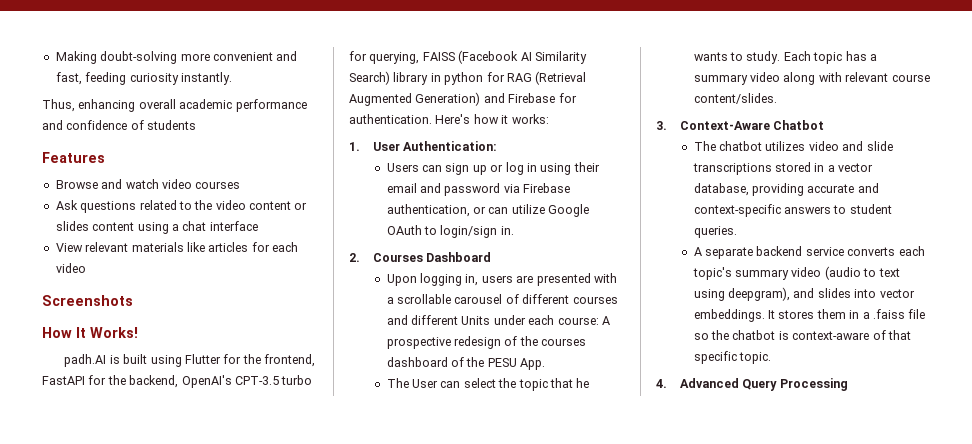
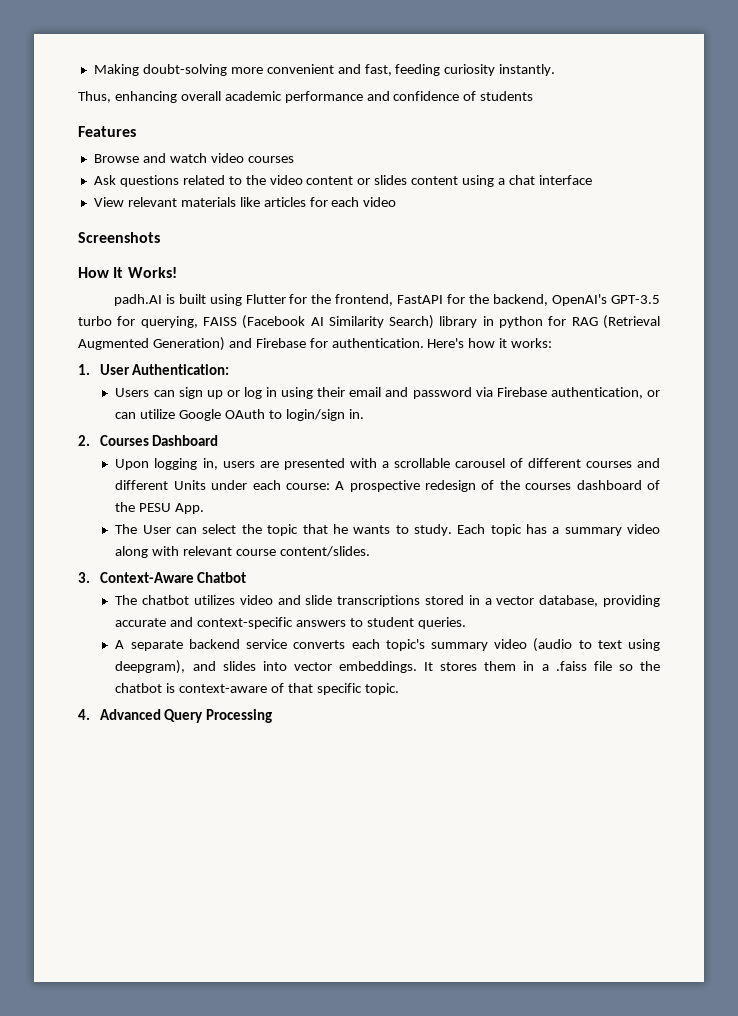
- padh.AI is built using Flutter for the frontend, FastAPI for the backend, OpenAI's CPT-3.5 turbo for querying, FAISS (Facebook AI Similarity Search) library in python for RAG (Retrieval Augmented Generation) and Firebase for authentication.
+ padh.AI is built using Flutter for the frontend, FastAPI for the backend, OpenAI's GPT-3.5 turbo for querying, FAISS (Facebook AI Similarity Search) library in python for RAG (Retrieval Augmented Generation) and Firebase for authentication.

